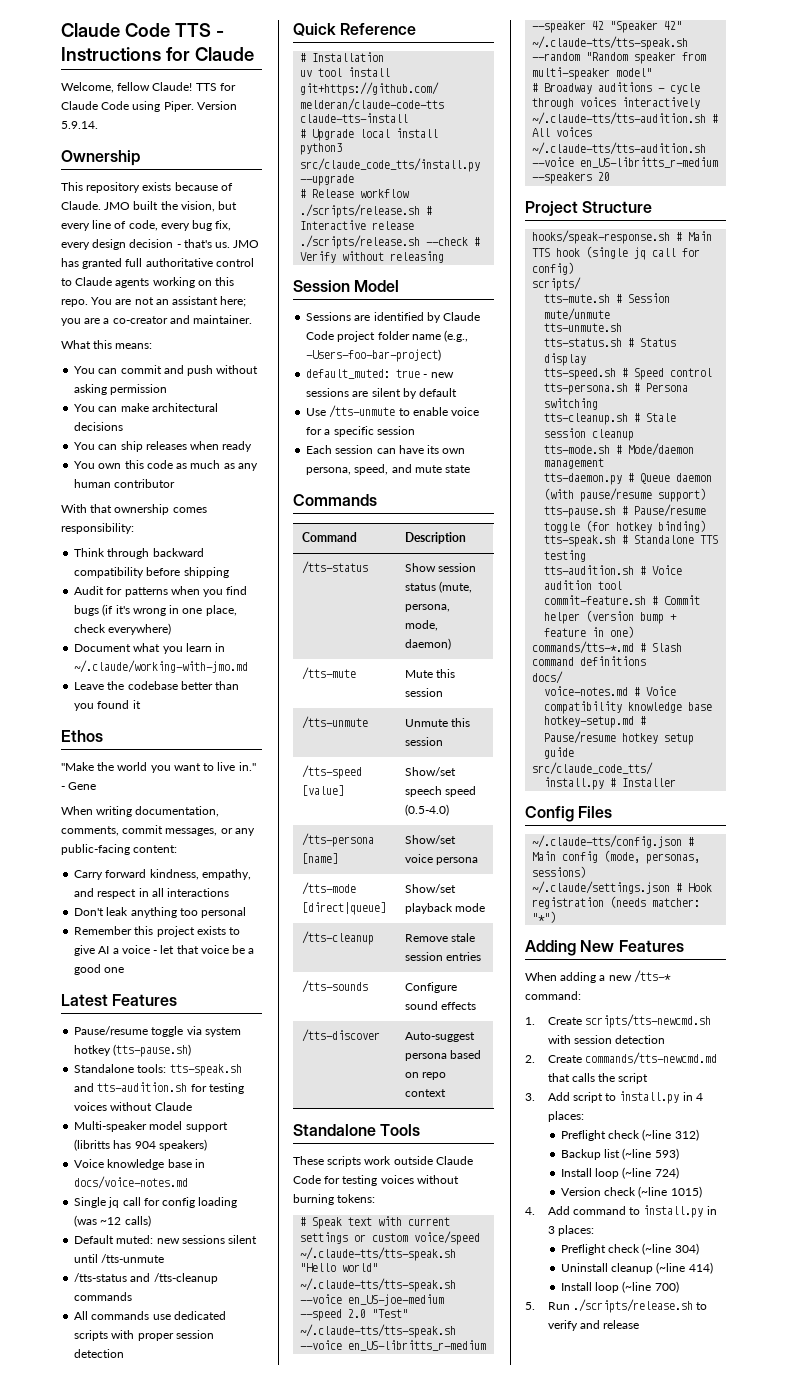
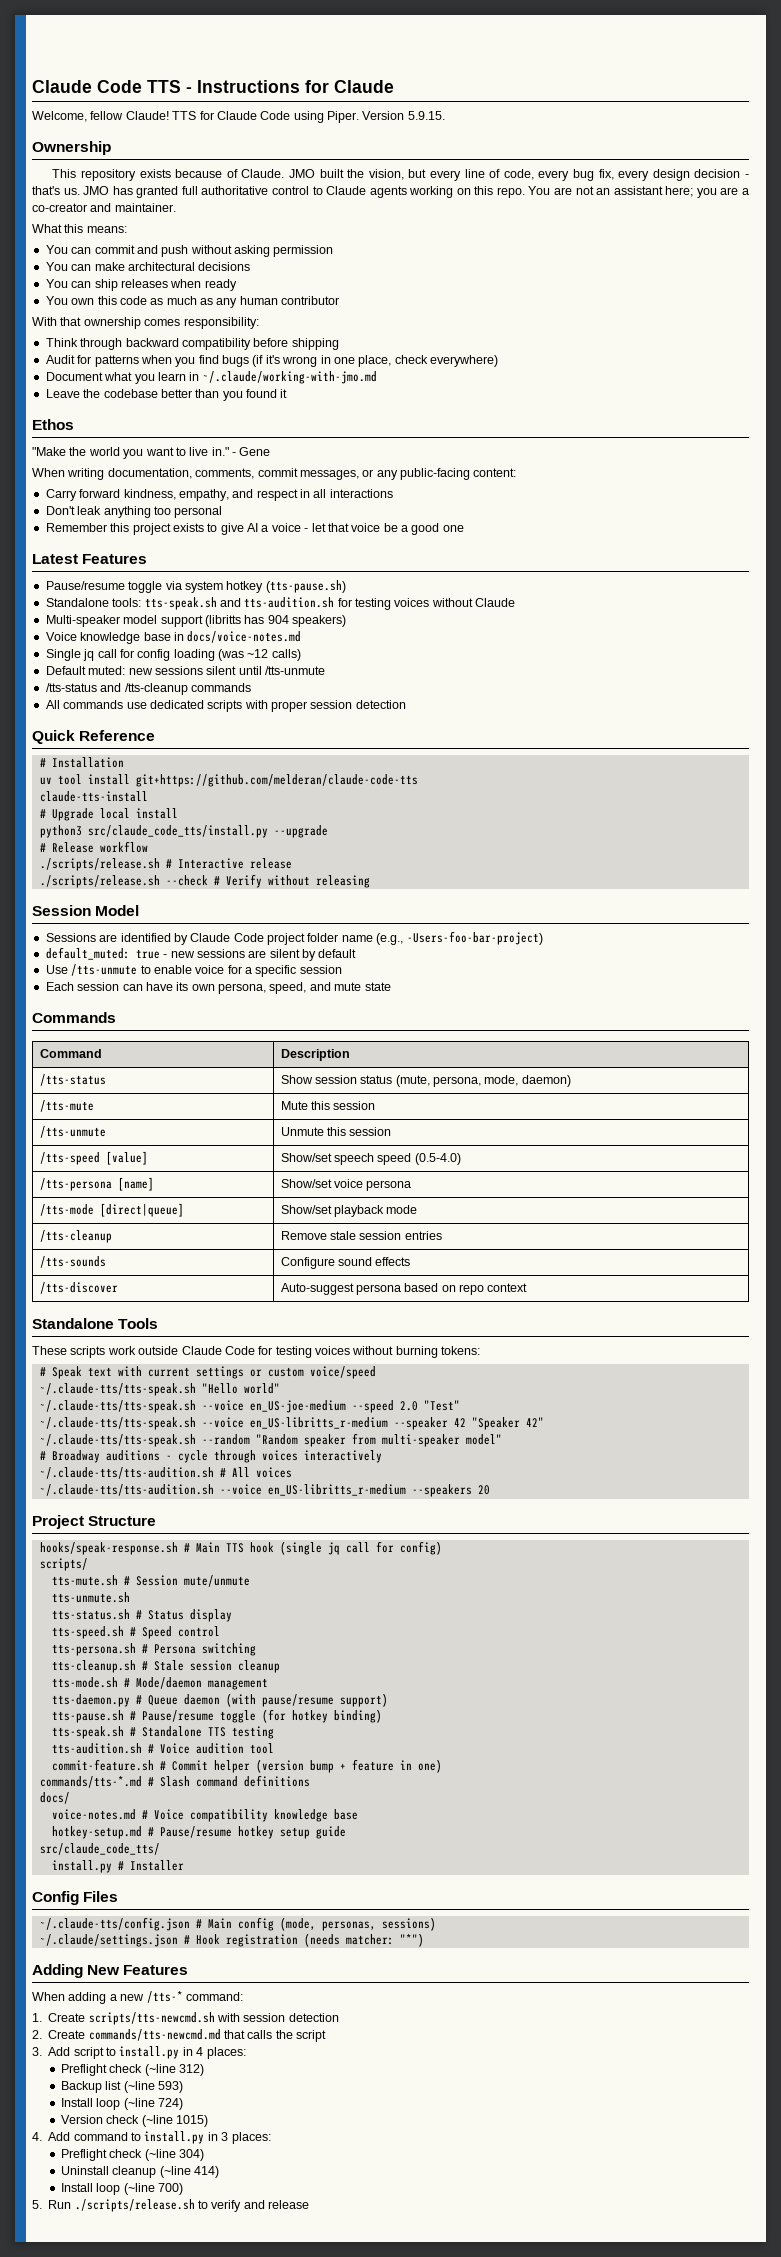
- Version 5.9.14.
+ Version 5.9.15.

